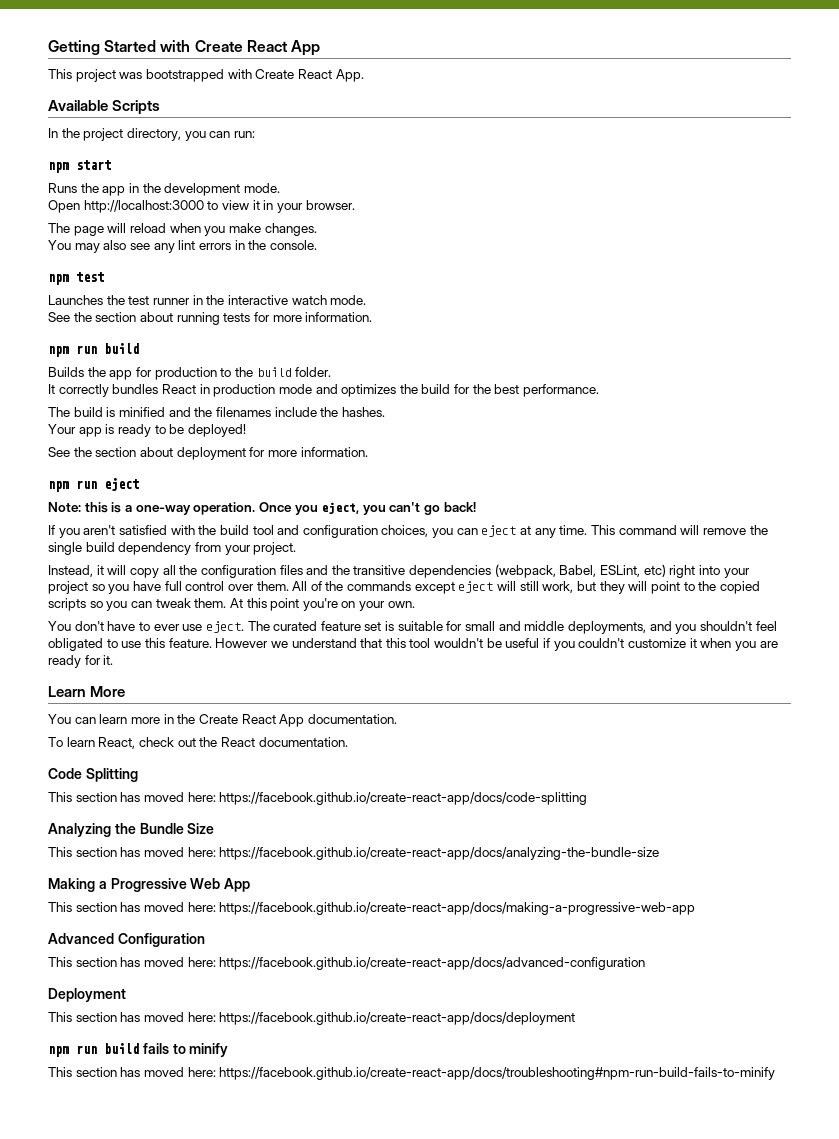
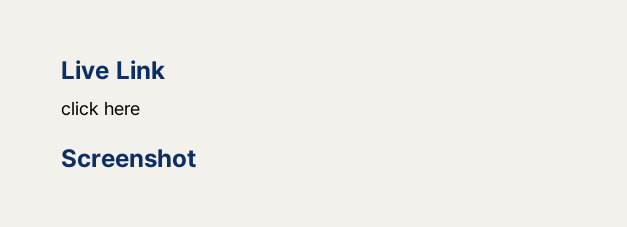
- Getting Started with Create React App
- This project was bootstrapped with Create React App.
- Available Scripts
- In the project directory, you can run:
- npm start
- Runs the app in the development mode.
- Open http://localhost:3000 to view it in your browser.
- The page will reload when you make changes.
- You may also see any lint errors in the console.
- npm test
- Launches the test runner in the interactive watch mode.
- See the section about running tests for more information.
- npm run build
- Builds the app for production to the build folder.
- It correctly bundles React in production mode and optimizes the build for the best performance.
- The build is minified and the filenames include the hashes.
- Your app is ready to be deployed!
- See the section about deployment for more information.
- npm run eject
- Note: this is a one-way operation. Once you eject, you can't go back!
- If you aren't satisfied with the build tool and configuration choices, you can eject at any time. This command will remove the single build dependency from your project.
- Instead, it will copy all the configuration files and the transitive dependencies (webpack, Babel, ESLint, etc) right into your project so you have full control over them. All of the commands except eject will still work, but they will point to the copied scripts so you can tweak them. At this point you're on your own.
- You don't have to ever use eject. The curated feature set is suitable for small and middle deployments, and you shouldn't feel obligated to use this feature. However we understand that this tool wouldn't be useful if you couldn't customize it when you are ready for it.
- Learn More
- You can learn more in the Create React App documentation.
- To learn React, check out the React documentation.
- Code Splitting
- This section has moved here: https://facebook.github.io/create-react-app/docs/code-splitting
- Analyzing the Bundle Size
- This section has moved here: https://facebook.github.io/create-react-app/docs/analyzing-the-bundle-size
- Making a Progressive Web App
- This section has moved here: https://facebook.github.io/create-react-app/docs/making-a-progressive-web-app
- Advanced Configuration
- This section has moved here: https://facebook.github.io/create-react-app/docs/advanced-configuration
- Deployment
- This section has moved here: https://facebook.github.io/create-react-app/docs/deployment
- npm run build fails to minify
- This section has moved here: https://facebook.github.io/create-react-app/docs/troubleshooting#npm-run-build-fails-to-minify
+ Live Link
+ click here
+ Screenshot

